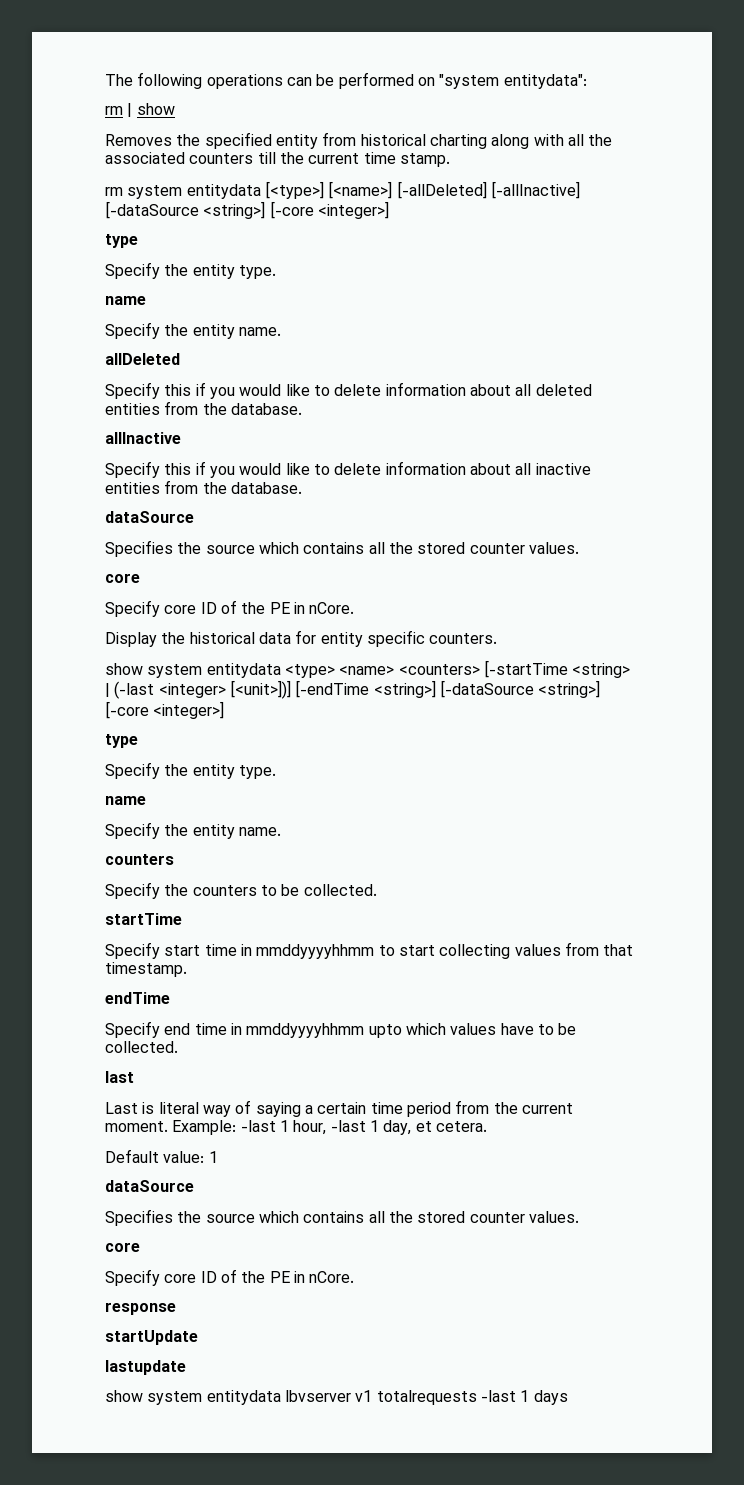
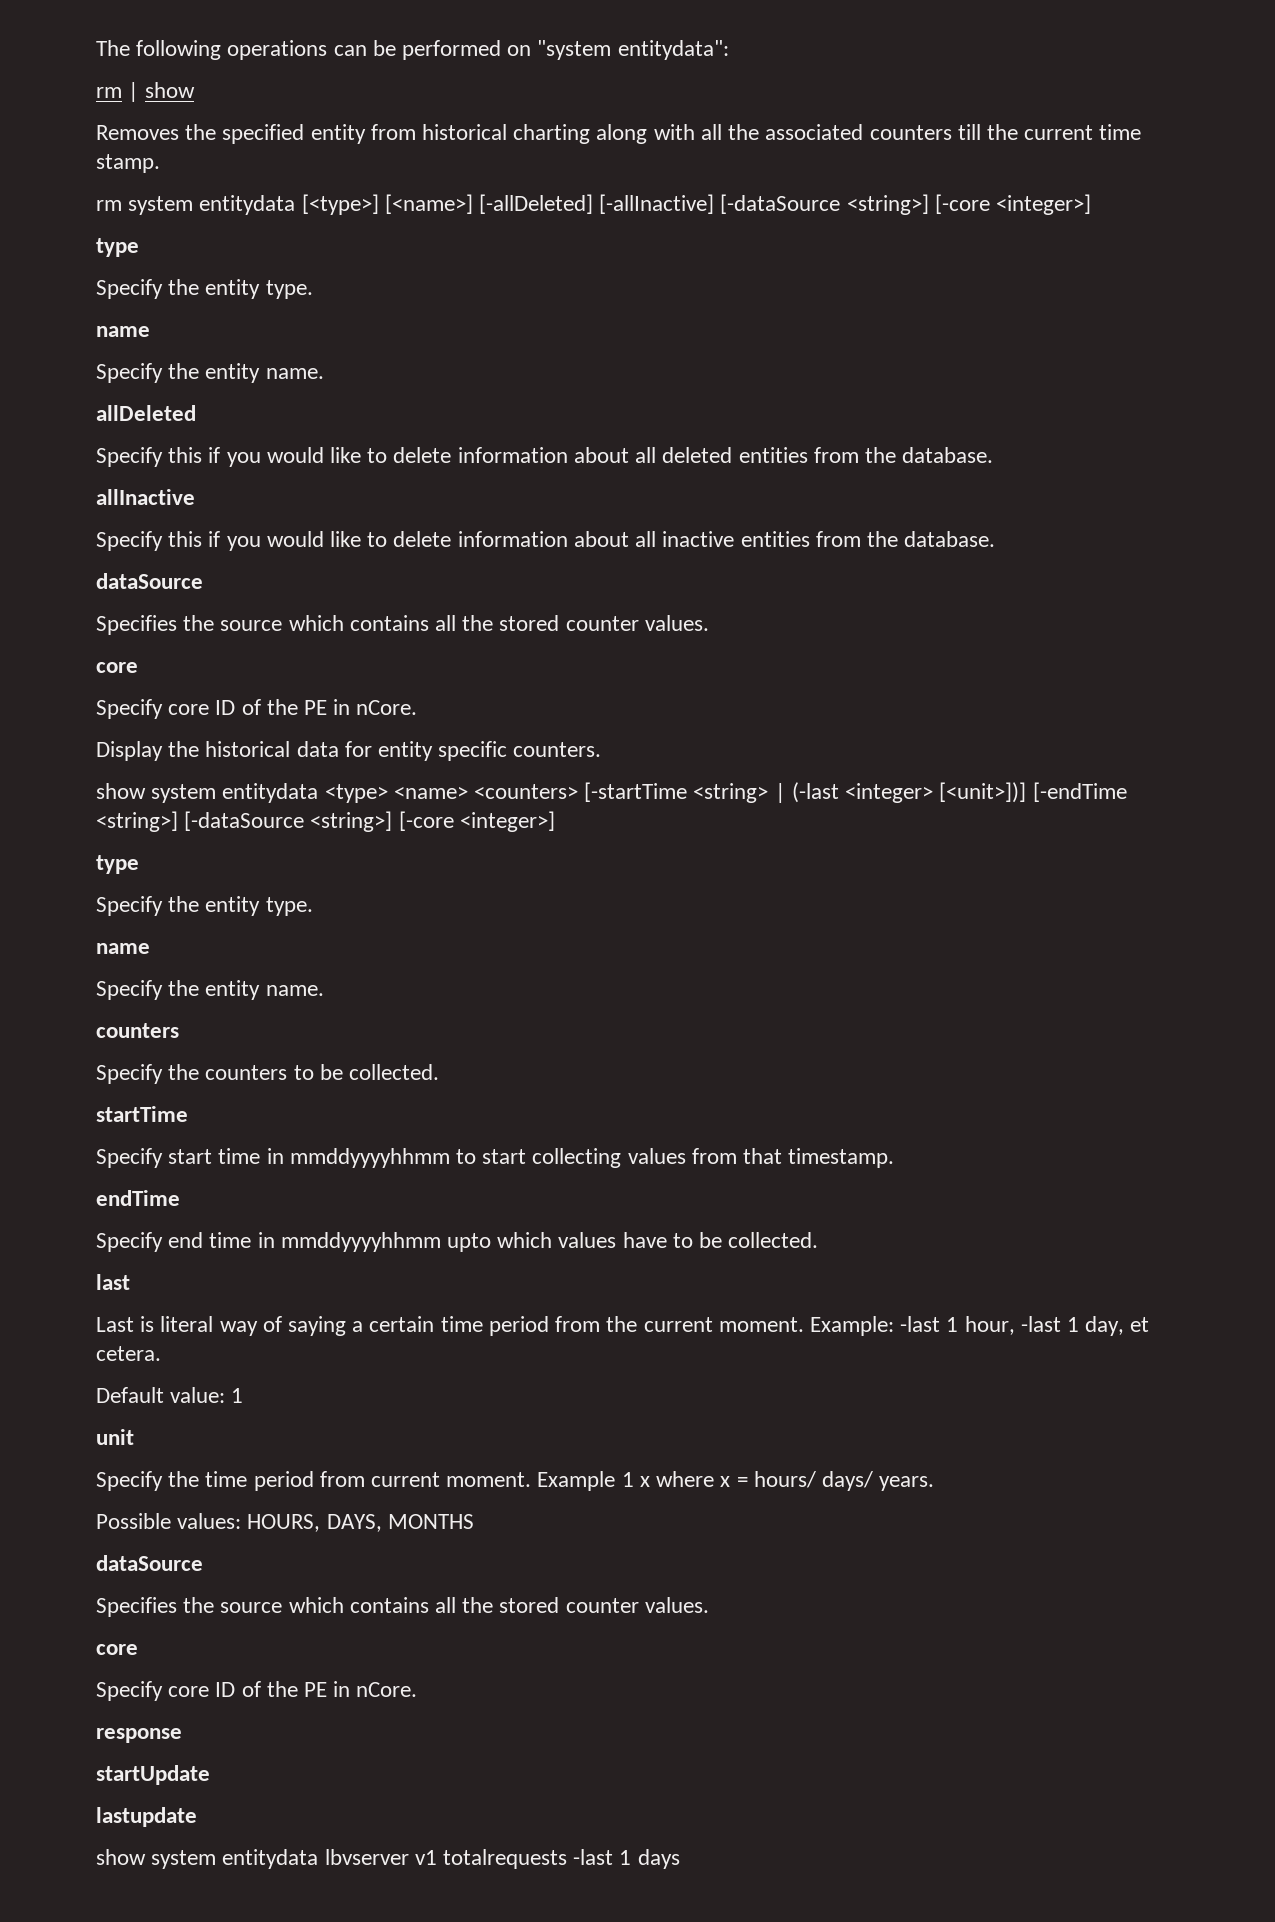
+ unit
+ Specify the time period from current moment. Example 1 x where x = hours/ days/ years.
+ Possible values: HOURS, DAYS, MONTHS

